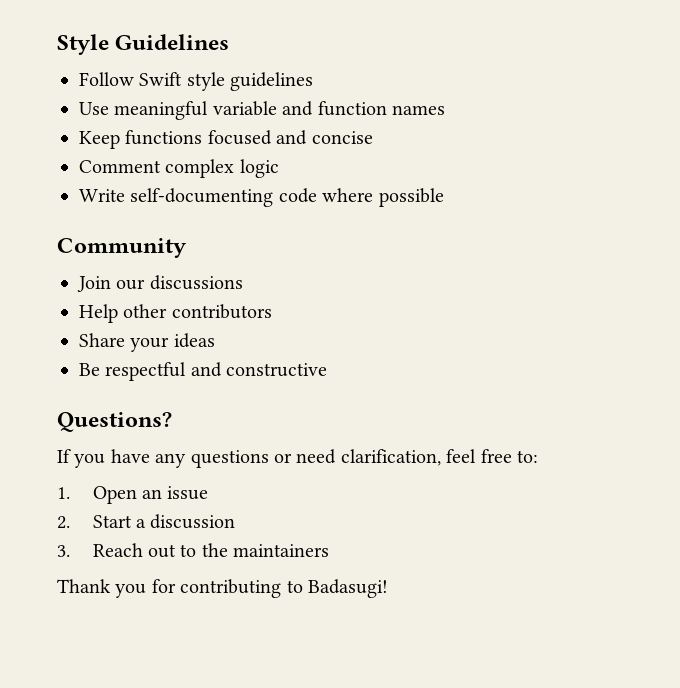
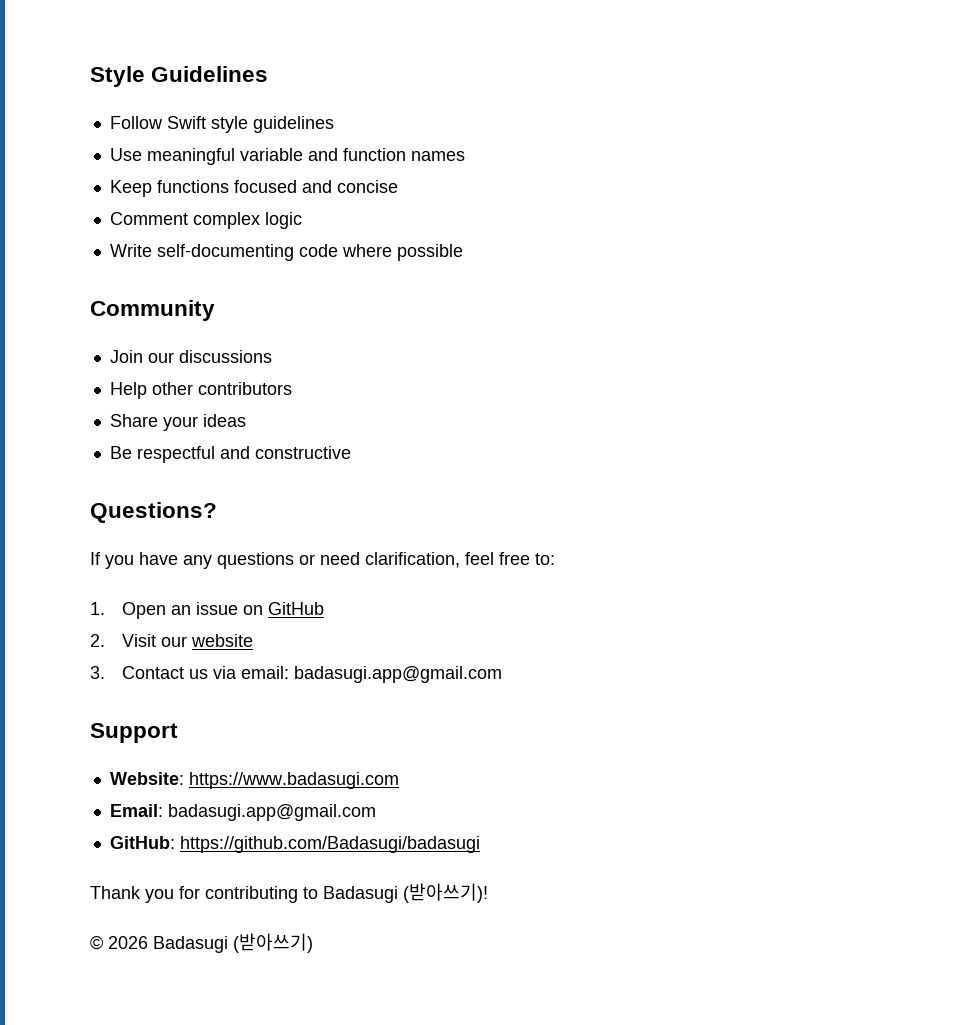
- 1. Open an issue
+ 1. Open an issue on GitHub
- 2. Start a discussion
- 3. Reach out to the maintainers
+ 2. Visit our website
+ 3. Contact us via email: badasugi.app@gmail.com
+ Support
+ Website: https://www.badasugi.com
+ Email: badasugi.app@gmail.com
+ GitHub: https://github.com/Badasugi/badasugi
- Thank you for contributing to Badasugi!
+ Thank you for contributing to Badasugi (받아쓰기)!
+ © 2026 Badasugi (받아쓰기)

